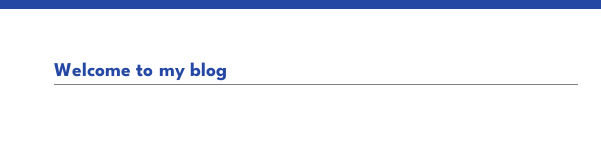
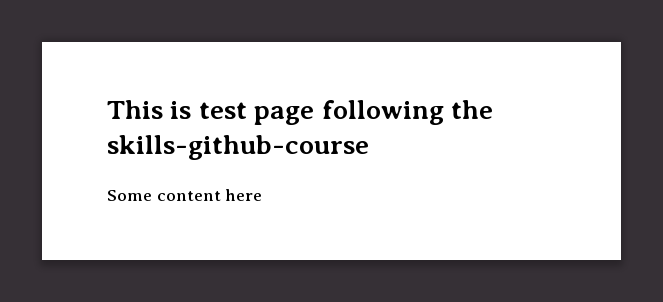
- Welcome to my blog
+ This is test page following the skills-github-course
+ Some content here

